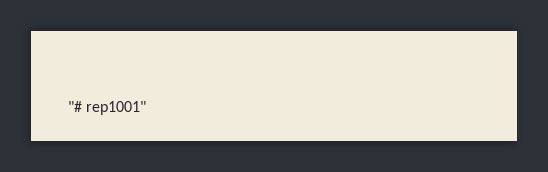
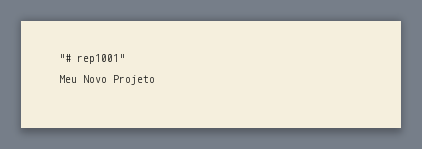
+ Meu Novo Projeto

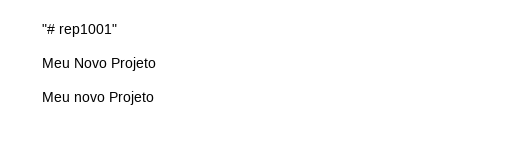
+ Meu novo Projeto

